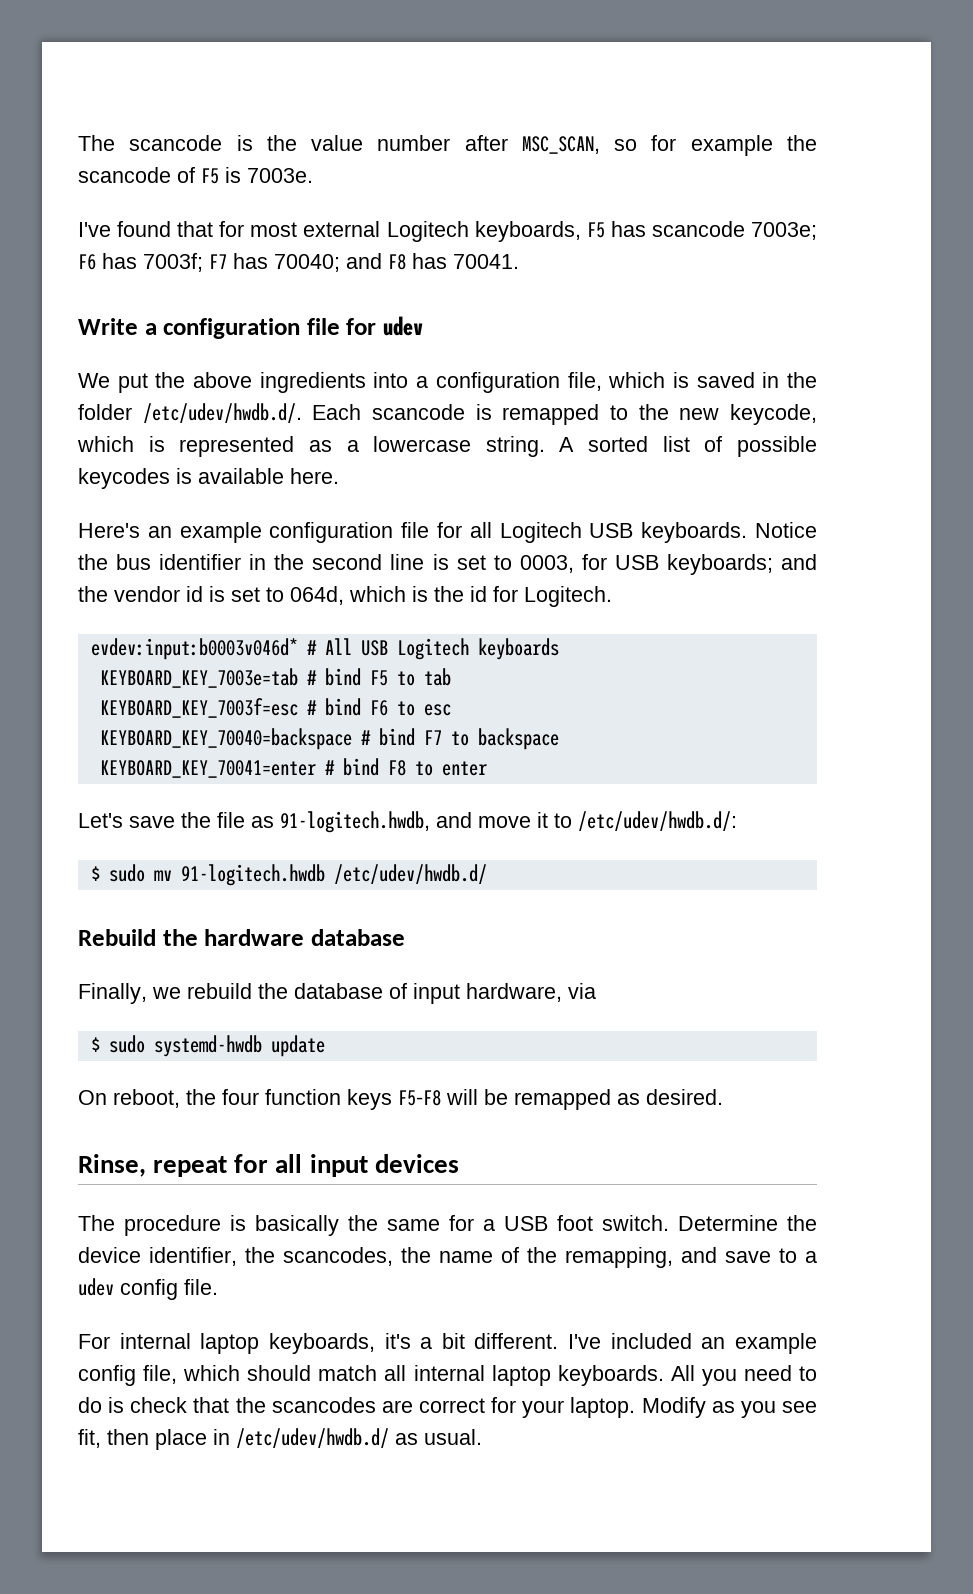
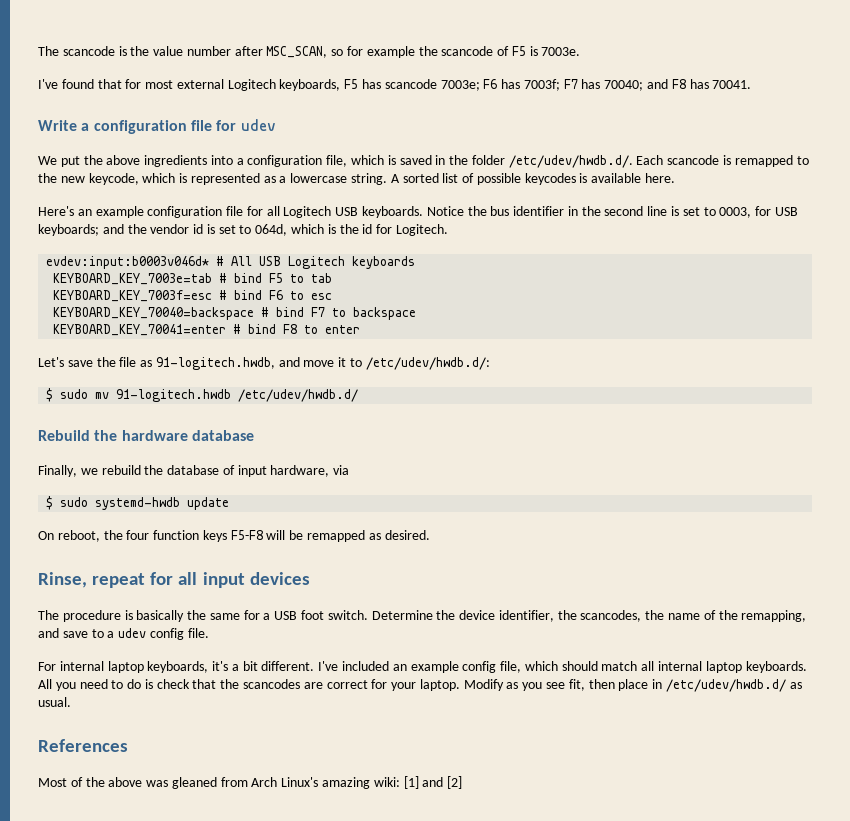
+ References
+ Most of the above was gleaned from Arch Linux's amazing wiki: [1] and [2]

